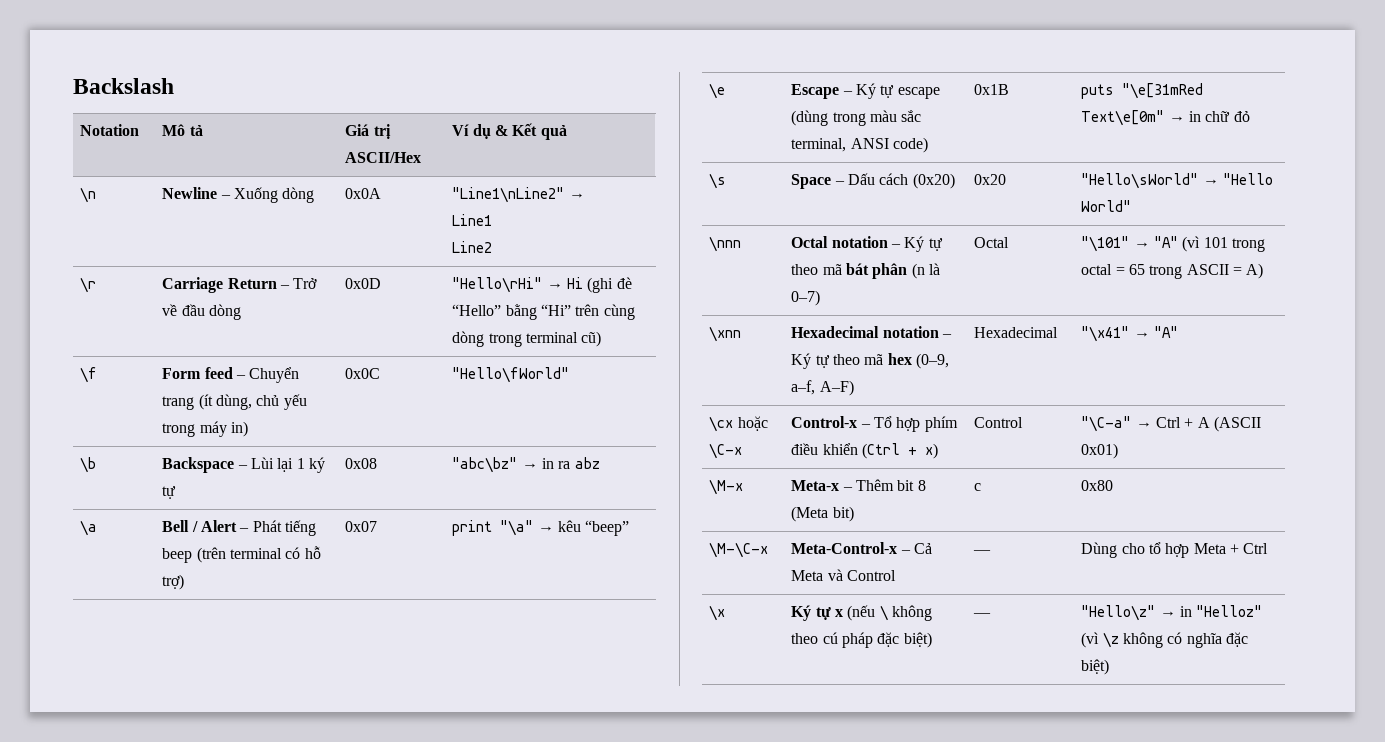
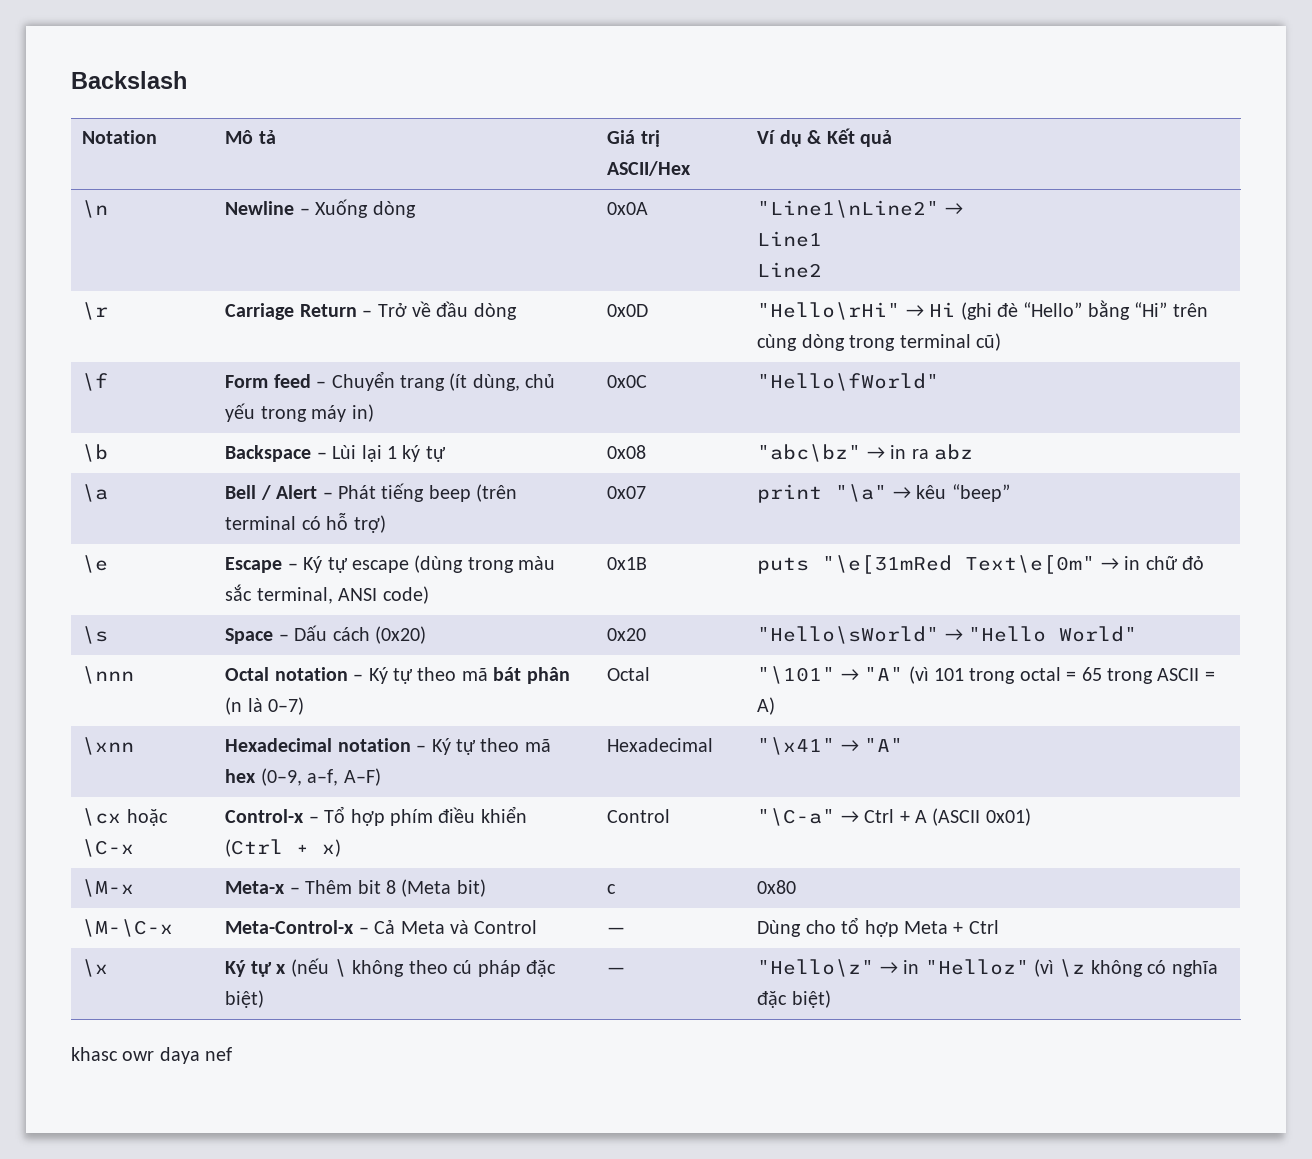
+ khasc owr daya nef

